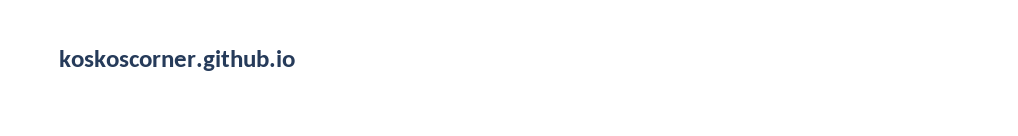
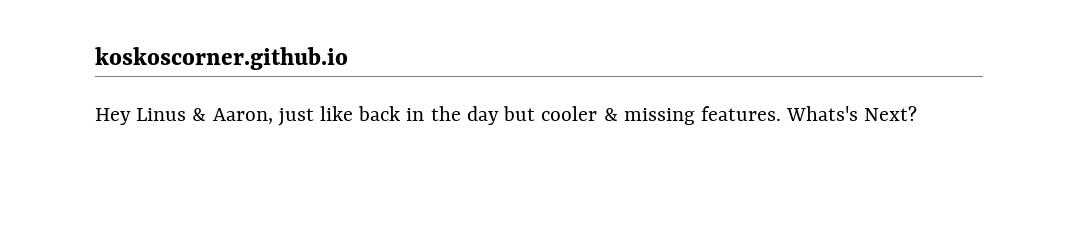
+ Hey Linus & Aaron, just like back in the day but cooler & missing features. Whats's Next?

